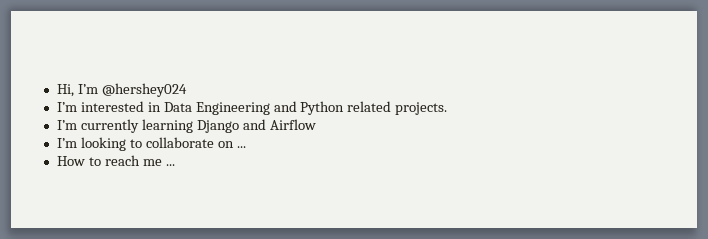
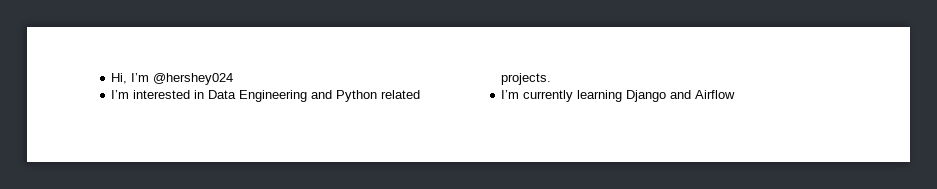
- I’m looking to collaborate on ...
- How to reach me ...

